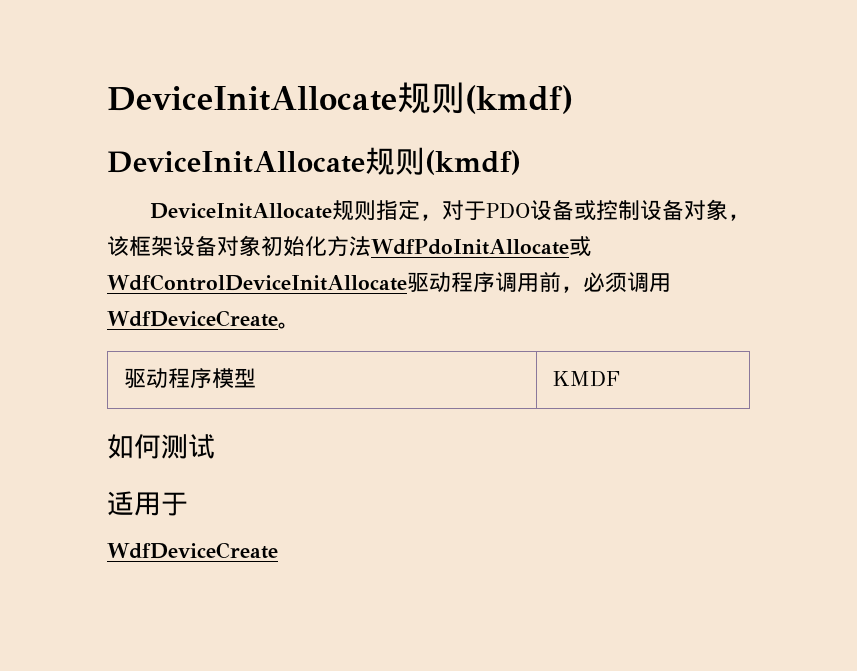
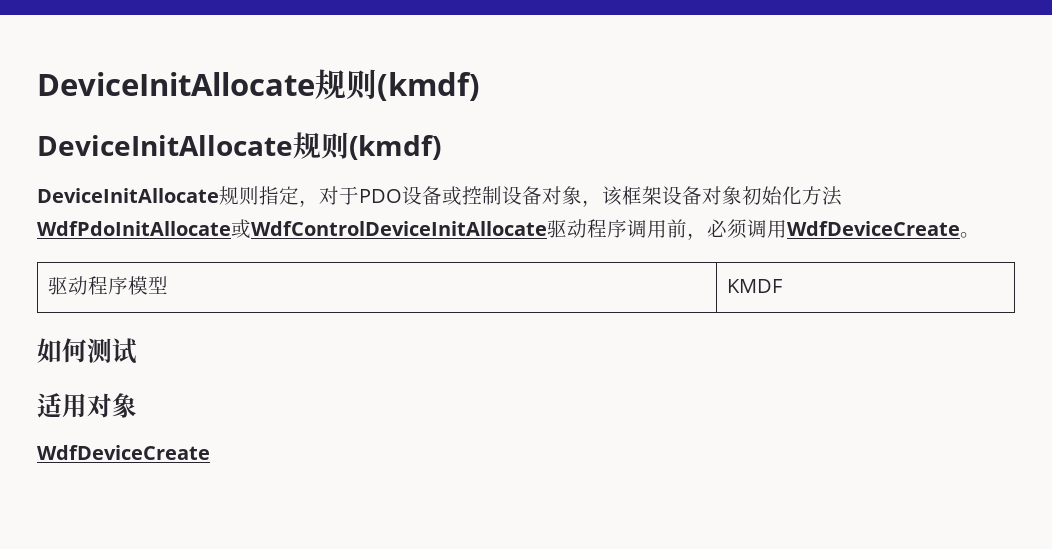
- 适用于
+ 适用对象

